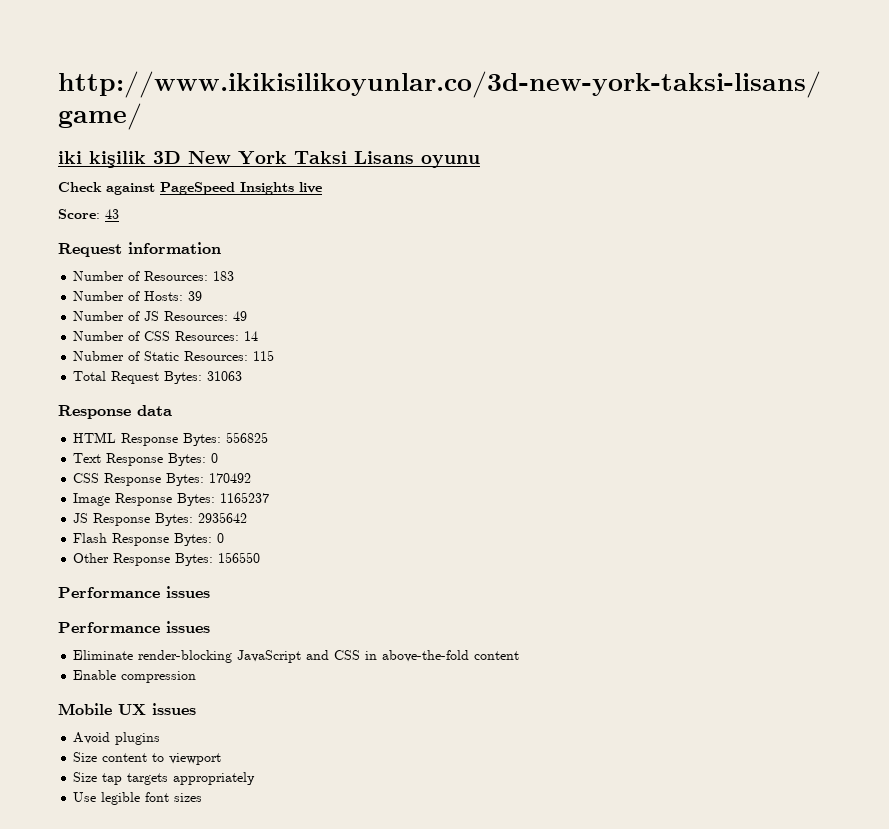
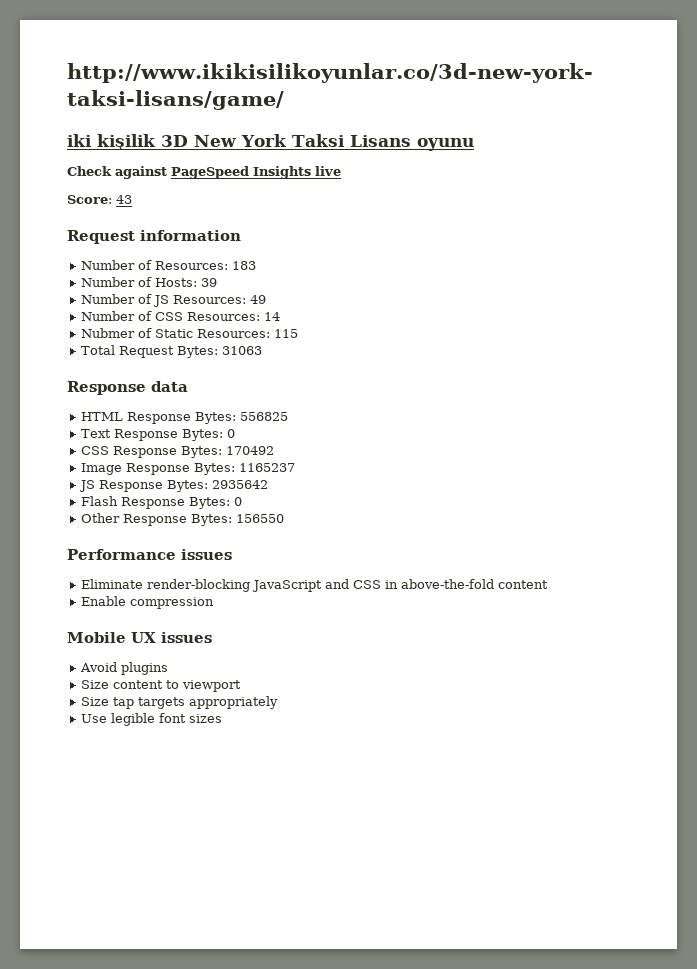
  Other Response Bytes: 156550
- Performance issues

